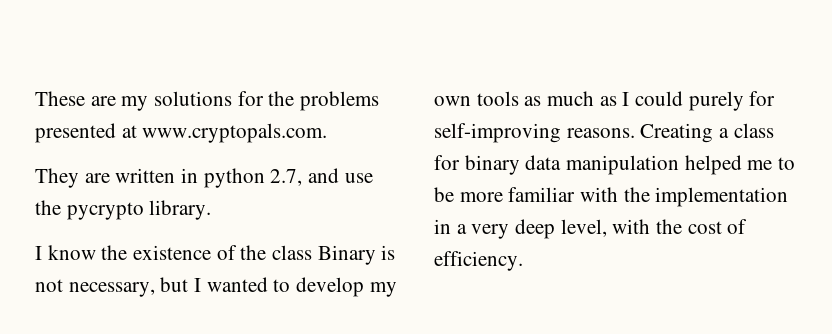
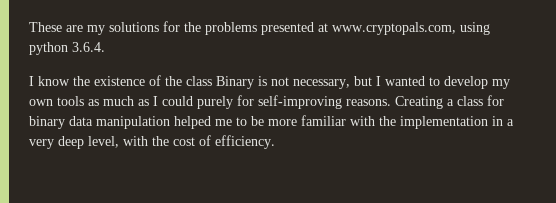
- These are my solutions for the problems presented at www.cryptopals.com.
- They are written in python 2.7, and use the pycrypto library.
+ These are my solutions for the problems presented at www.cryptopals.com, using python 3.6.4.

